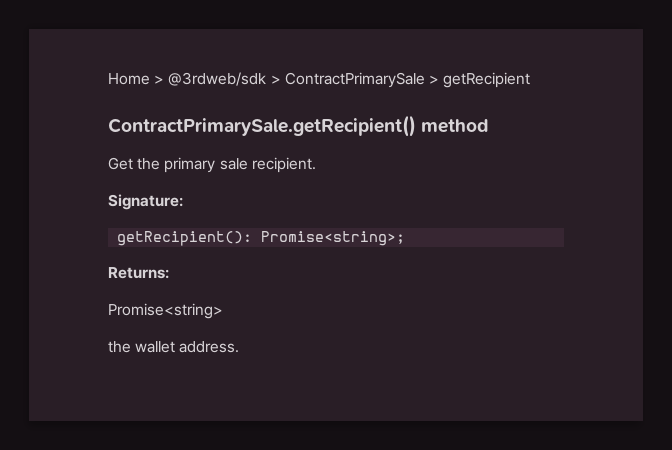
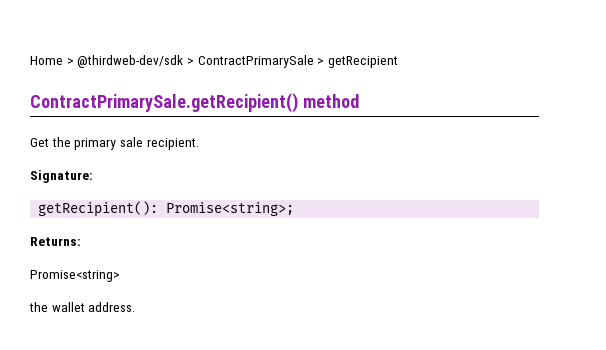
- Home > @3rdweb/sdk > ContractPrimarySale > getRecipient
+ Home > @thirdweb-dev/sdk > ContractPrimarySale > getRecipient

